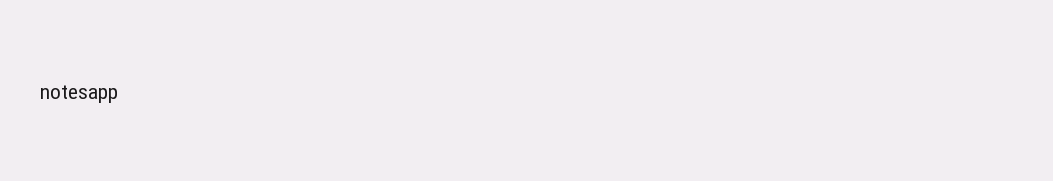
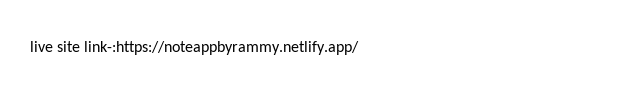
- notesapp
+ live site link-:https://noteappbyrammy.netlify.app/

